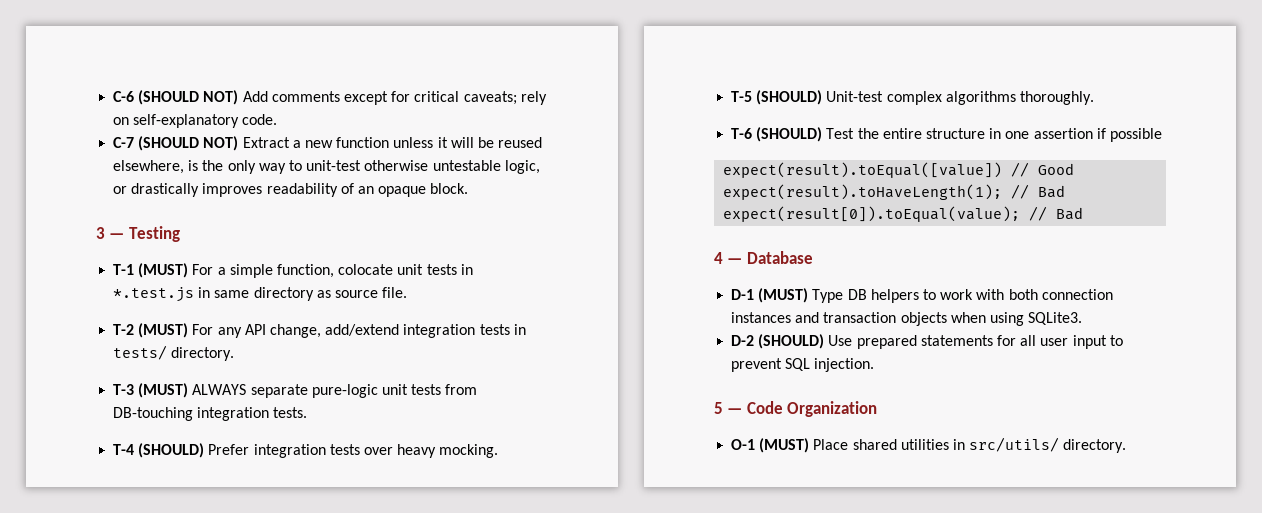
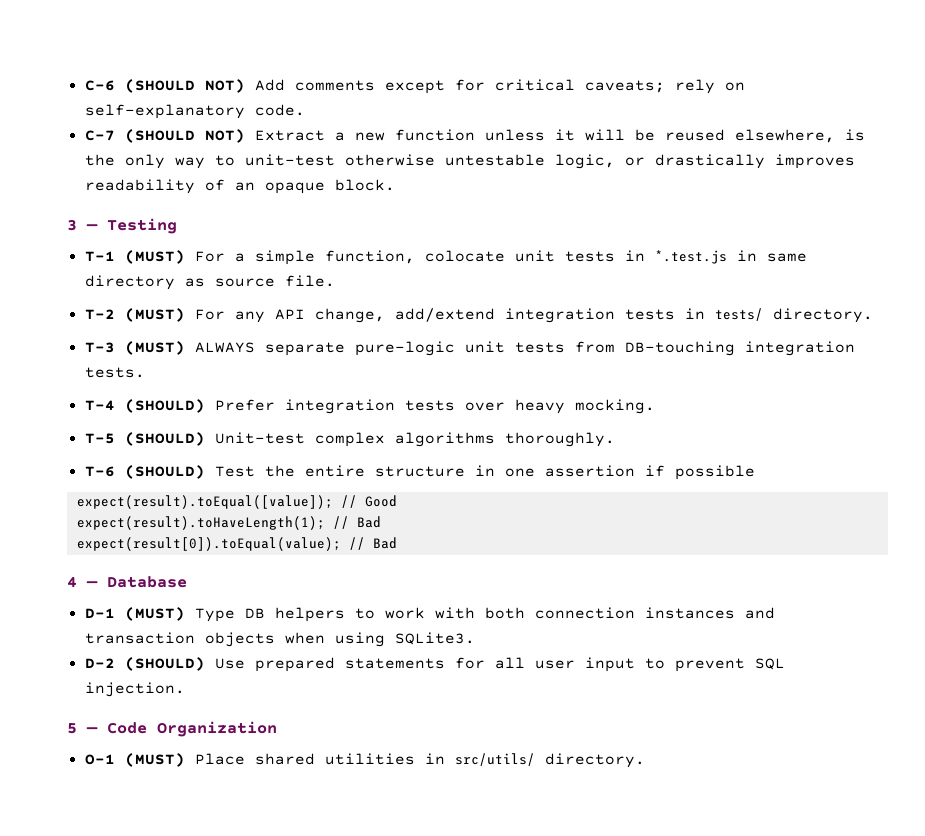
- expect(result).toEqual([value]) // Good
+ expect(result).toEqual([value]); // Good

